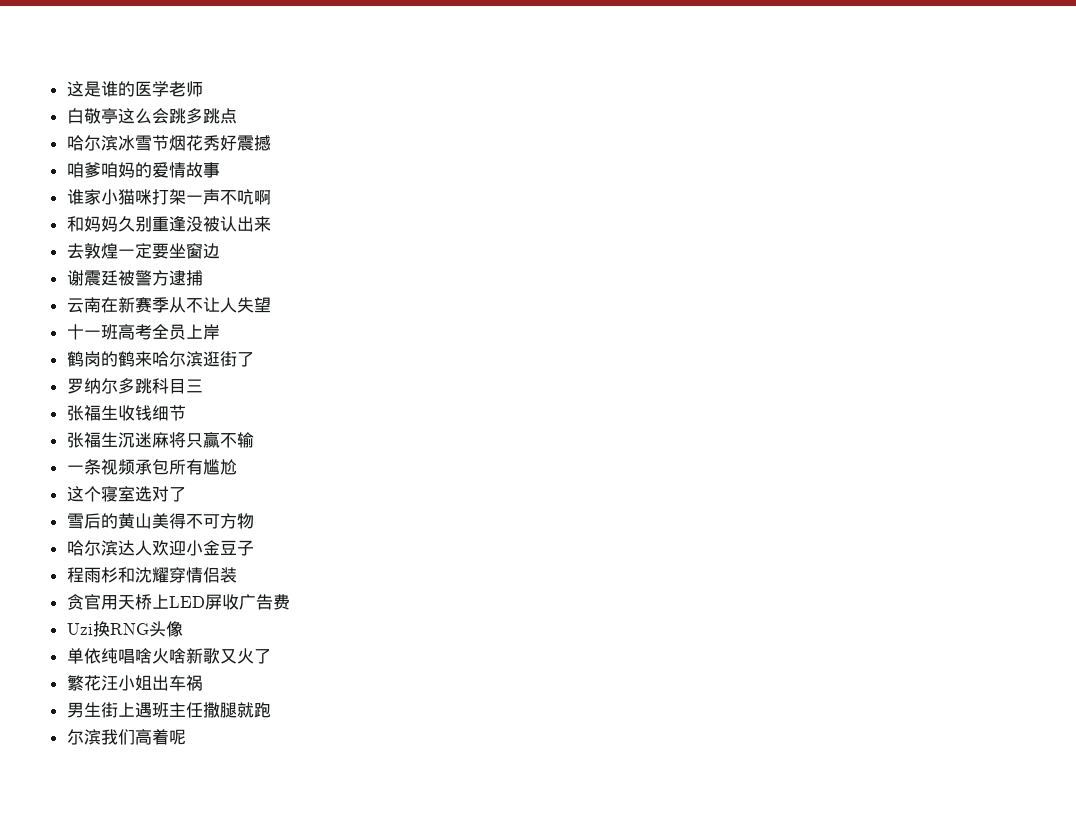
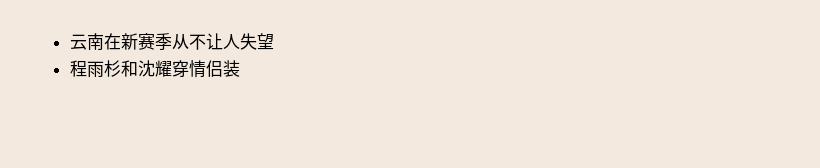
- 这是谁的医学老师
- 白敬亭这么会跳多跳点
- 哈尔滨冰雪节烟花秀好震撼
- 咱爹咱妈的爱情故事
- 谁家小猫咪打架一声不吭啊
- 和妈妈久别重逢没被认出来
- 去敦煌一定要坐窗边
- 谢震廷被警方逮捕
- 十一班高考全员上岸
- 鹤岗的鹤来哈尔滨逛街了
- 罗纳尔多跳科目三
- 张福生收钱细节
- 张福生沉迷麻将只赢不输
- 一条视频承包所有尴尬
- 这个寝室选对了
- 雪后的黄山美得不可方物
- 哈尔滨达人欢迎小金豆子
- 贪官用天桥上LED屏收广告费
- Uzi换RNG头像
- 单依纯唱啥火啥新歌又火了
- 繁花汪小姐出车祸
- 男生街上遇班主任撒腿就跑
- 尔滨我们高着呢

